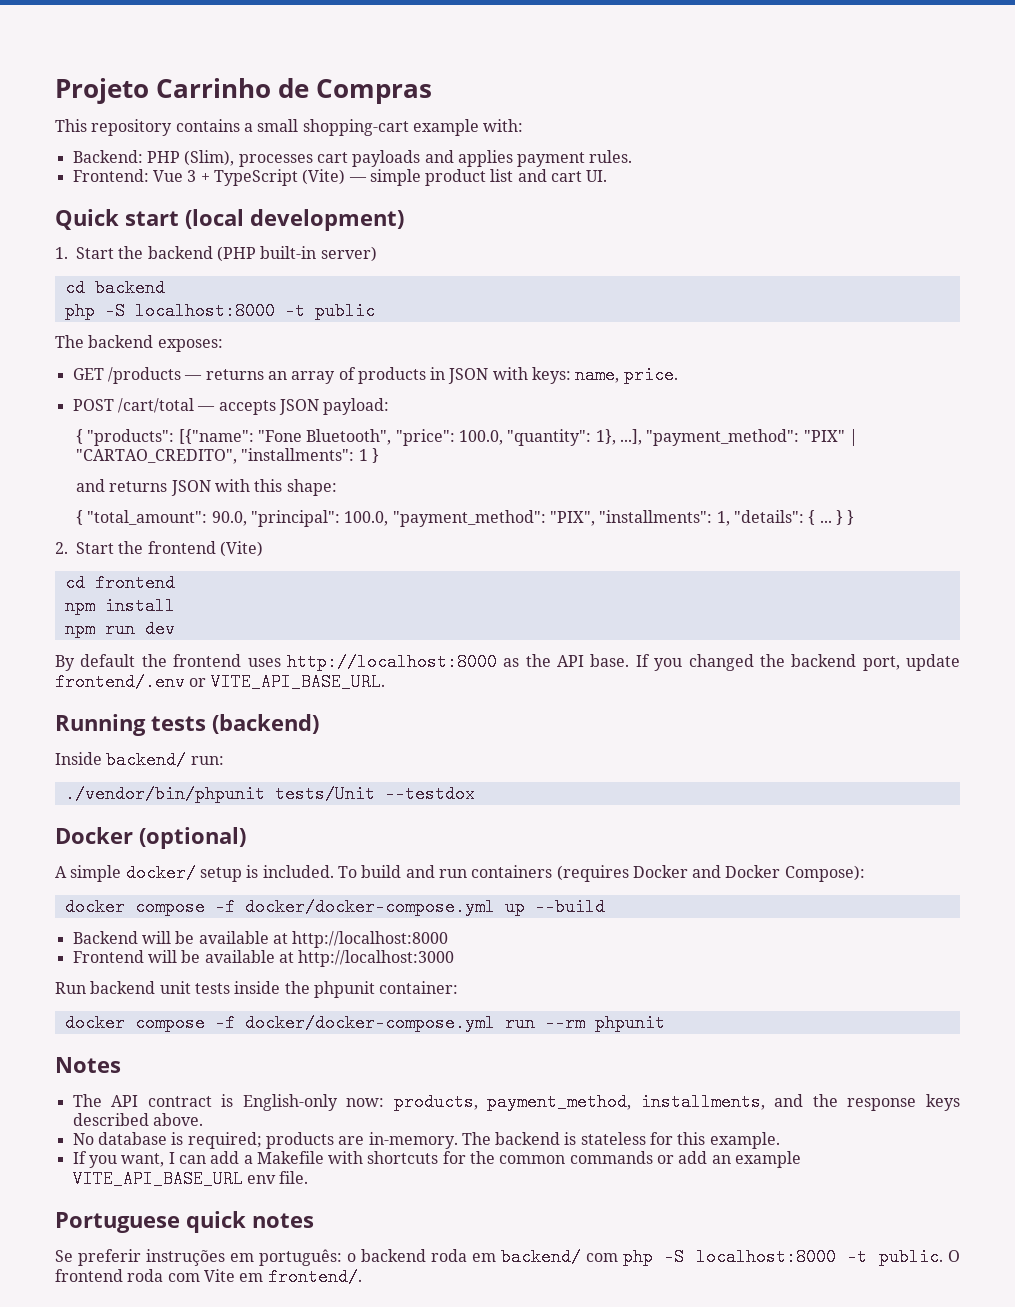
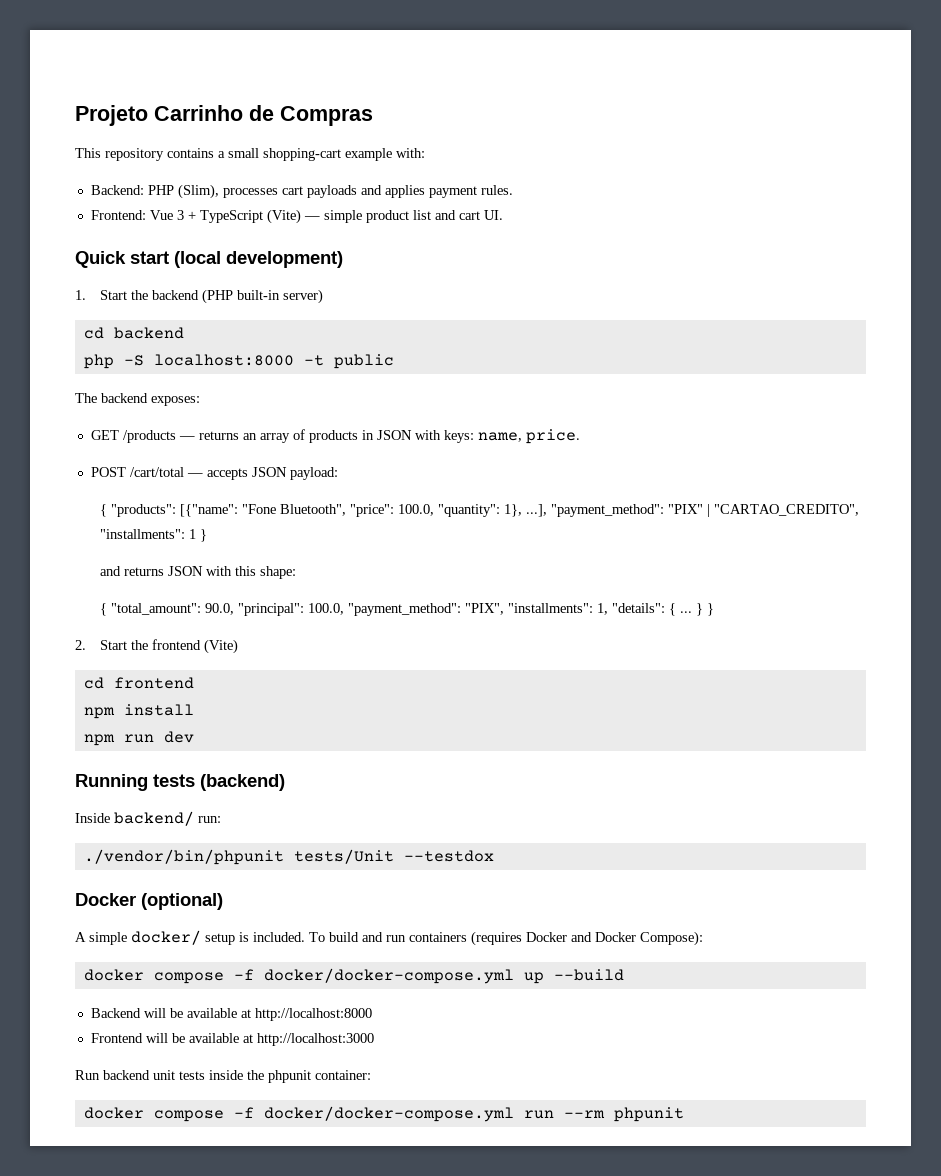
- By default the frontend uses http://localhost:8000 as the API base. If you changed the backend port, update frontend/.env or VITE_API_BASE_URL.
- Notes
- The API contract is English-only now: products, payment_method, installments, and the response keys described above.
- No database is required; products are in-memory. The backend is stateless for this example.
- If you want, I can add a Makefile with shortcuts for the common commands or add an example VITE_API_BASE_URL env file.
- Portuguese quick notes
- Se preferir instruções em português: o backend roda em backend/ com php -S localhost:8000 -t public. O frontend roda com Vite em frontend/.

